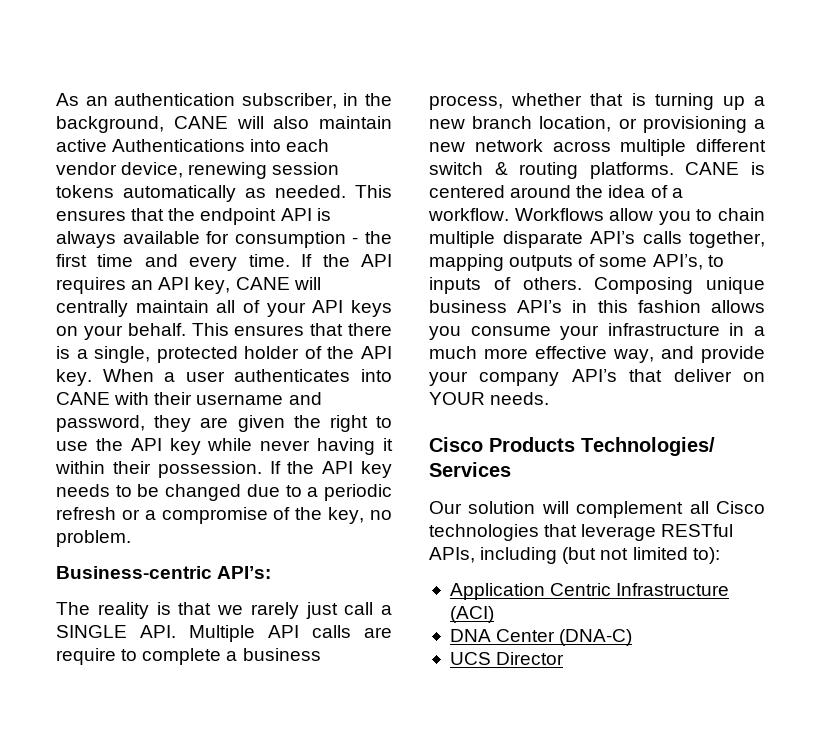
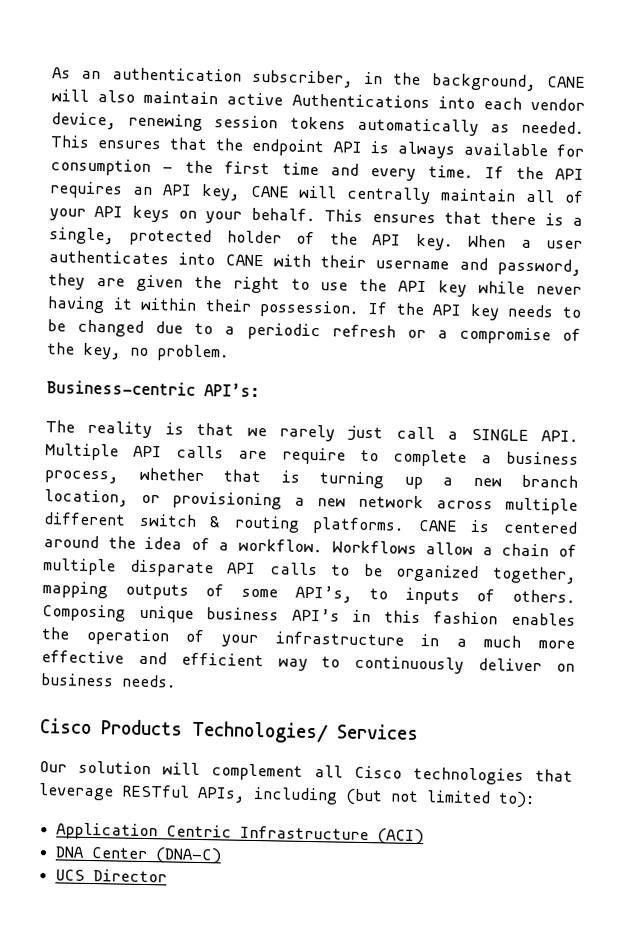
- Workflows allow you to chain multiple disparate API’s calls together, mapping outputs of some API’s, to inputs of others.
+ Workflows allow a chain of multiple disparate API calls to be organized together, mapping outputs of some API’s, to inputs of others.
- Composing unique business API’s in this fashion allows you consume your infrastructure in a much more effective way, and provide your company API’s that deliver on YOUR needs.
+ Composing unique business API’s in this fashion enables the operation of your infrastructure in a much more effective and efficient way to continuously deliver on business needs.

